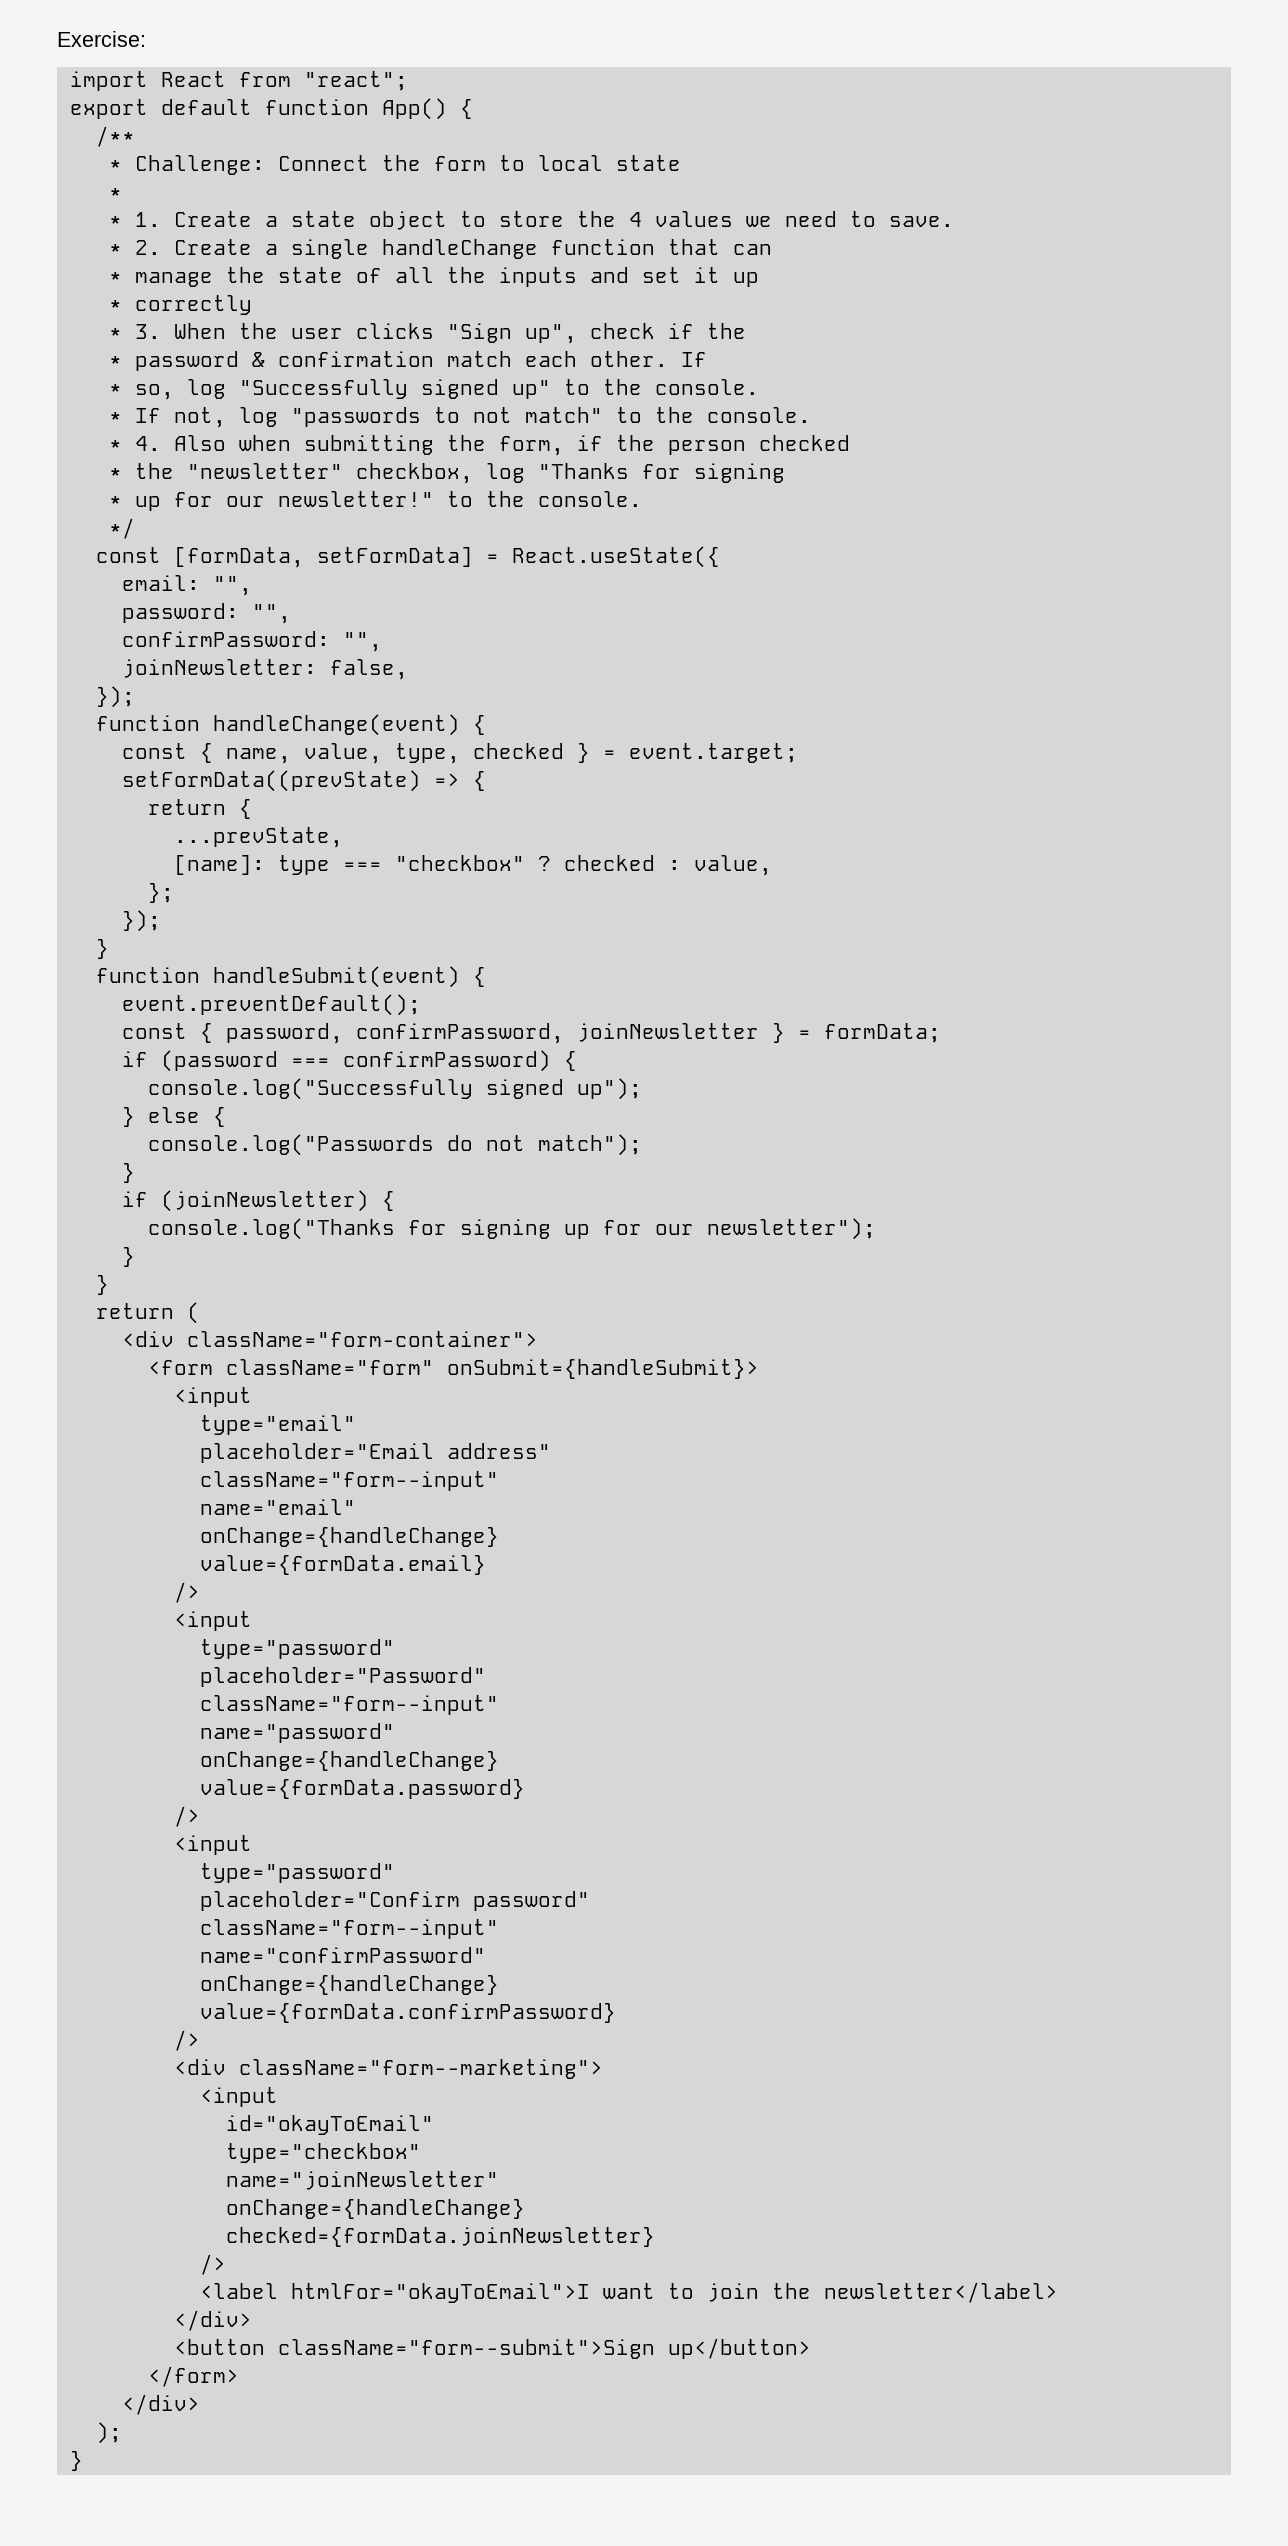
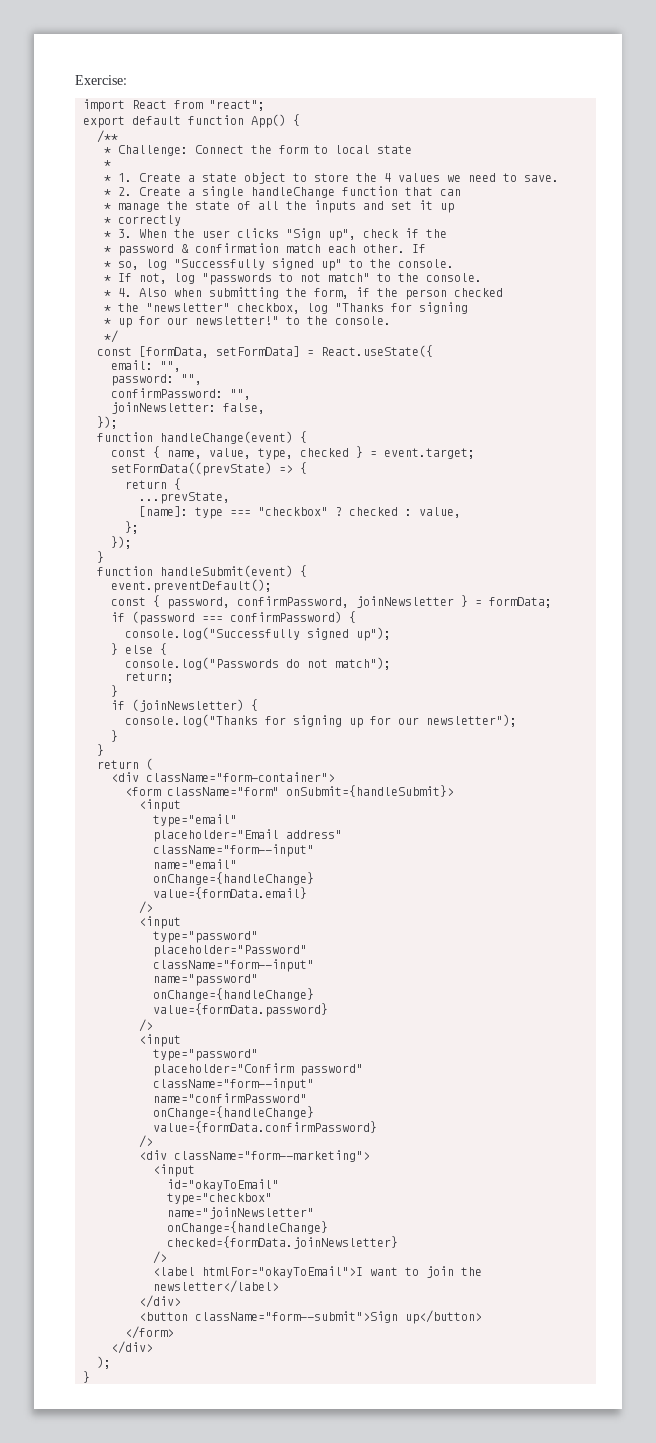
+ return;

